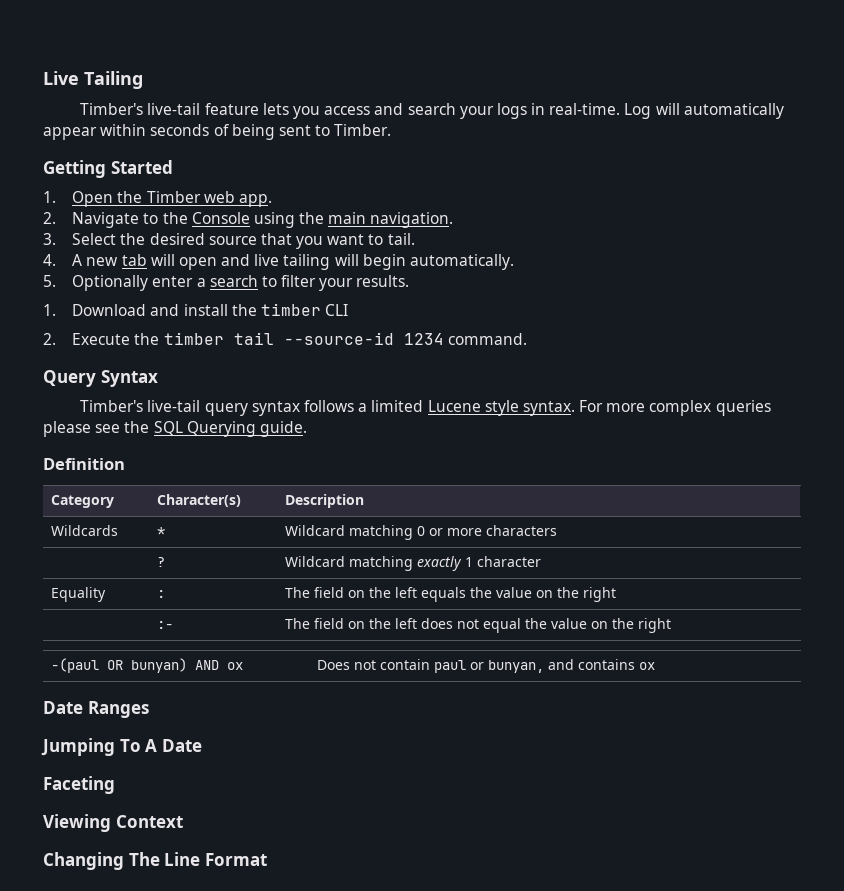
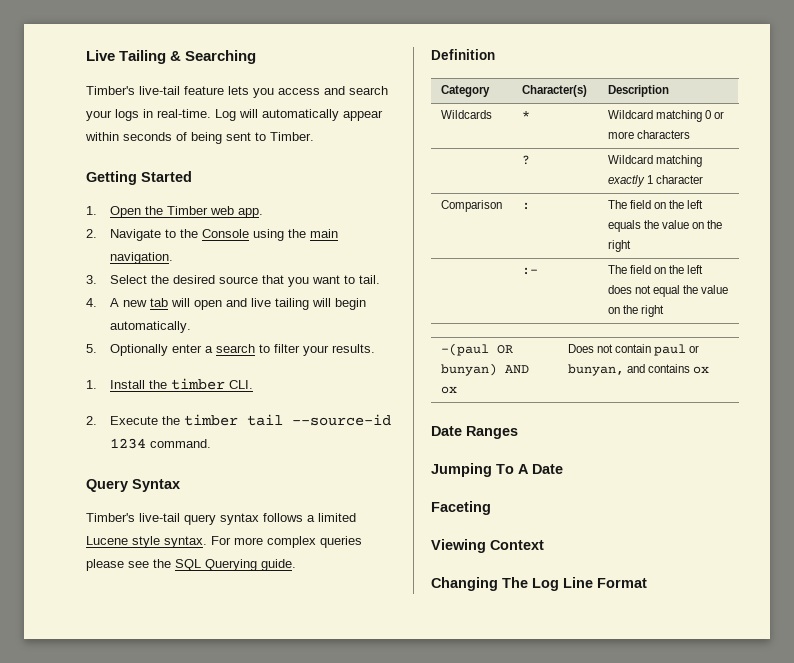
- Live Tailing
+ Live Tailing & Searching
- 1. Download and install the timber CLI
+ 1. Install the timber CLI.
- Equality | : | The field on the left equals the value on the right
+ Comparison | : | The field on the left equals the value on the right
- Changing The Line Format
+ Changing The Log Line Format

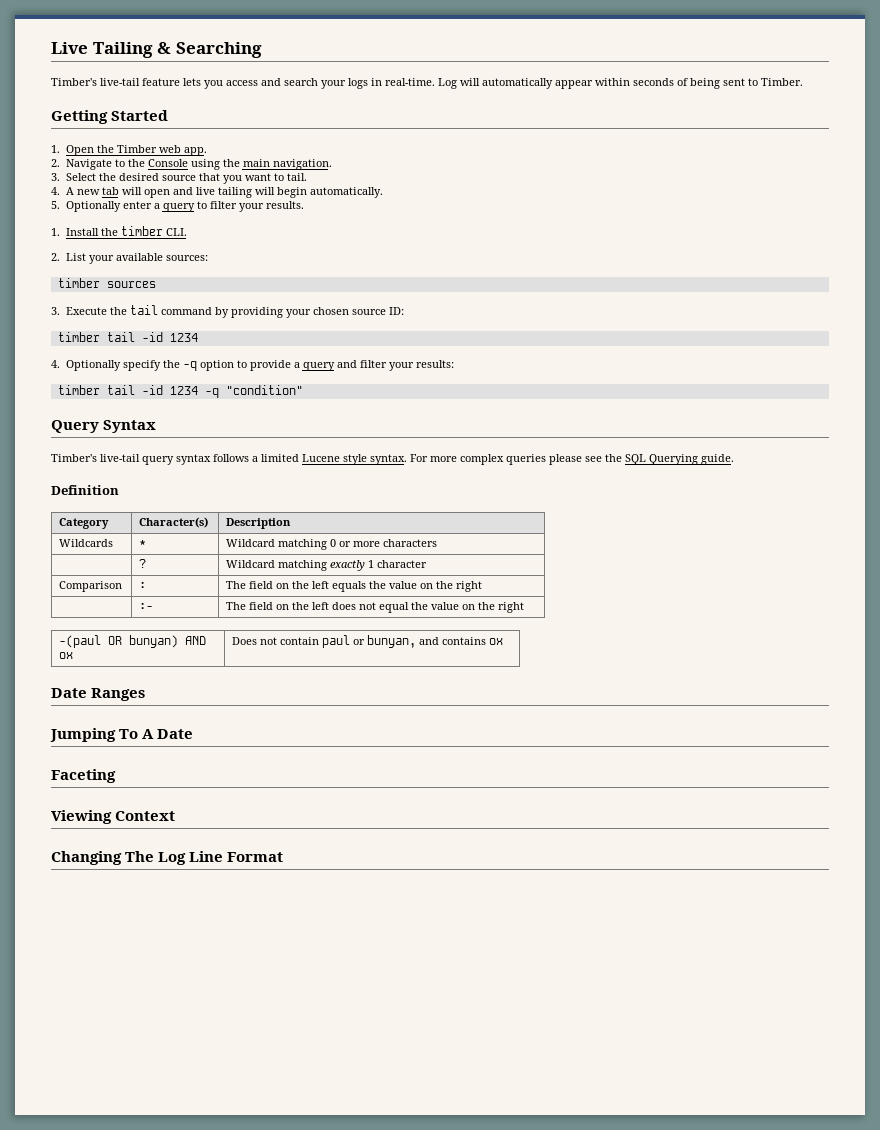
- 5. Optionally enter a search to filter your results.
+ 5. Optionally enter a query to filter your results.
- 2. Execute the timber tail --source-id 1234 command.
+ 2. List your available sources:
+ timber sources
+ 3. Execute the tail command by providing your chosen source ID:
+ timber tail -id 1234
+ 4. Optionally specify the -q option to provide a query and filter your results:
+ timber tail -id 1234 -q "condition"

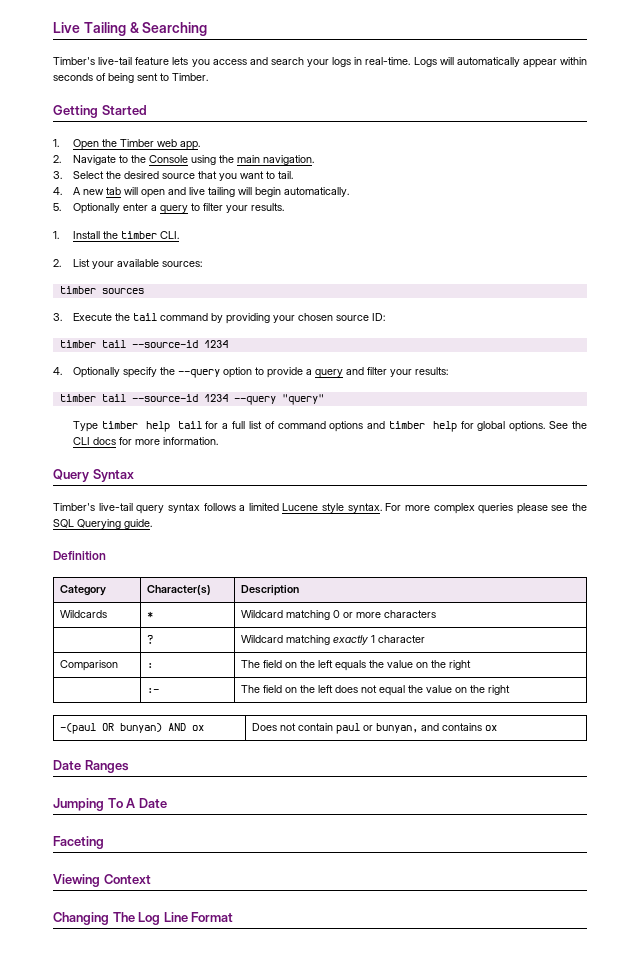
- Log will automatically appear within seconds of being sent to Timber.
+ Logs will automatically appear within seconds of being sent to Timber.
  3. Execute the tail command by providing your chosen source ID:
- timber tail -id 1234
+ timber tail --source-id 1234
- 4. Optionally specify the -q option to provide a query and filter your results:
+ 4. Optionally specify the --query option to provide a query and filter your results:
- timber tail -id 1234 -q "condition"
+ timber tail --source-id 1234 --query "query"
+ Type timber help tail for a full list of command options and timber help for global options. See the CLI docs for more information.

